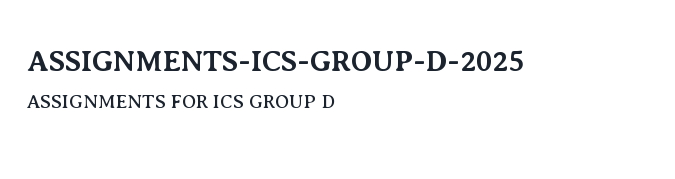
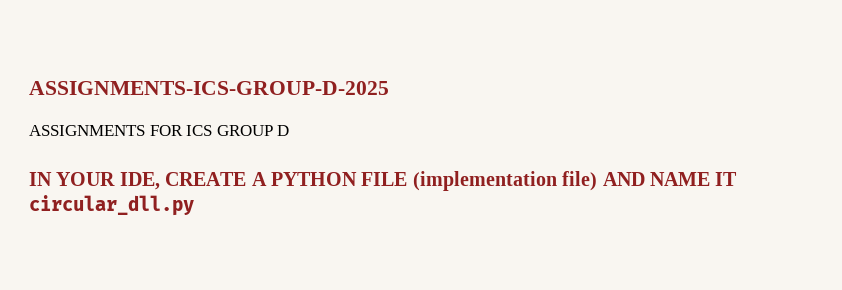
+ IN YOUR IDE, CREATE A PYTHON FILE (implementation file) AND NAME IT circular_dll.py

